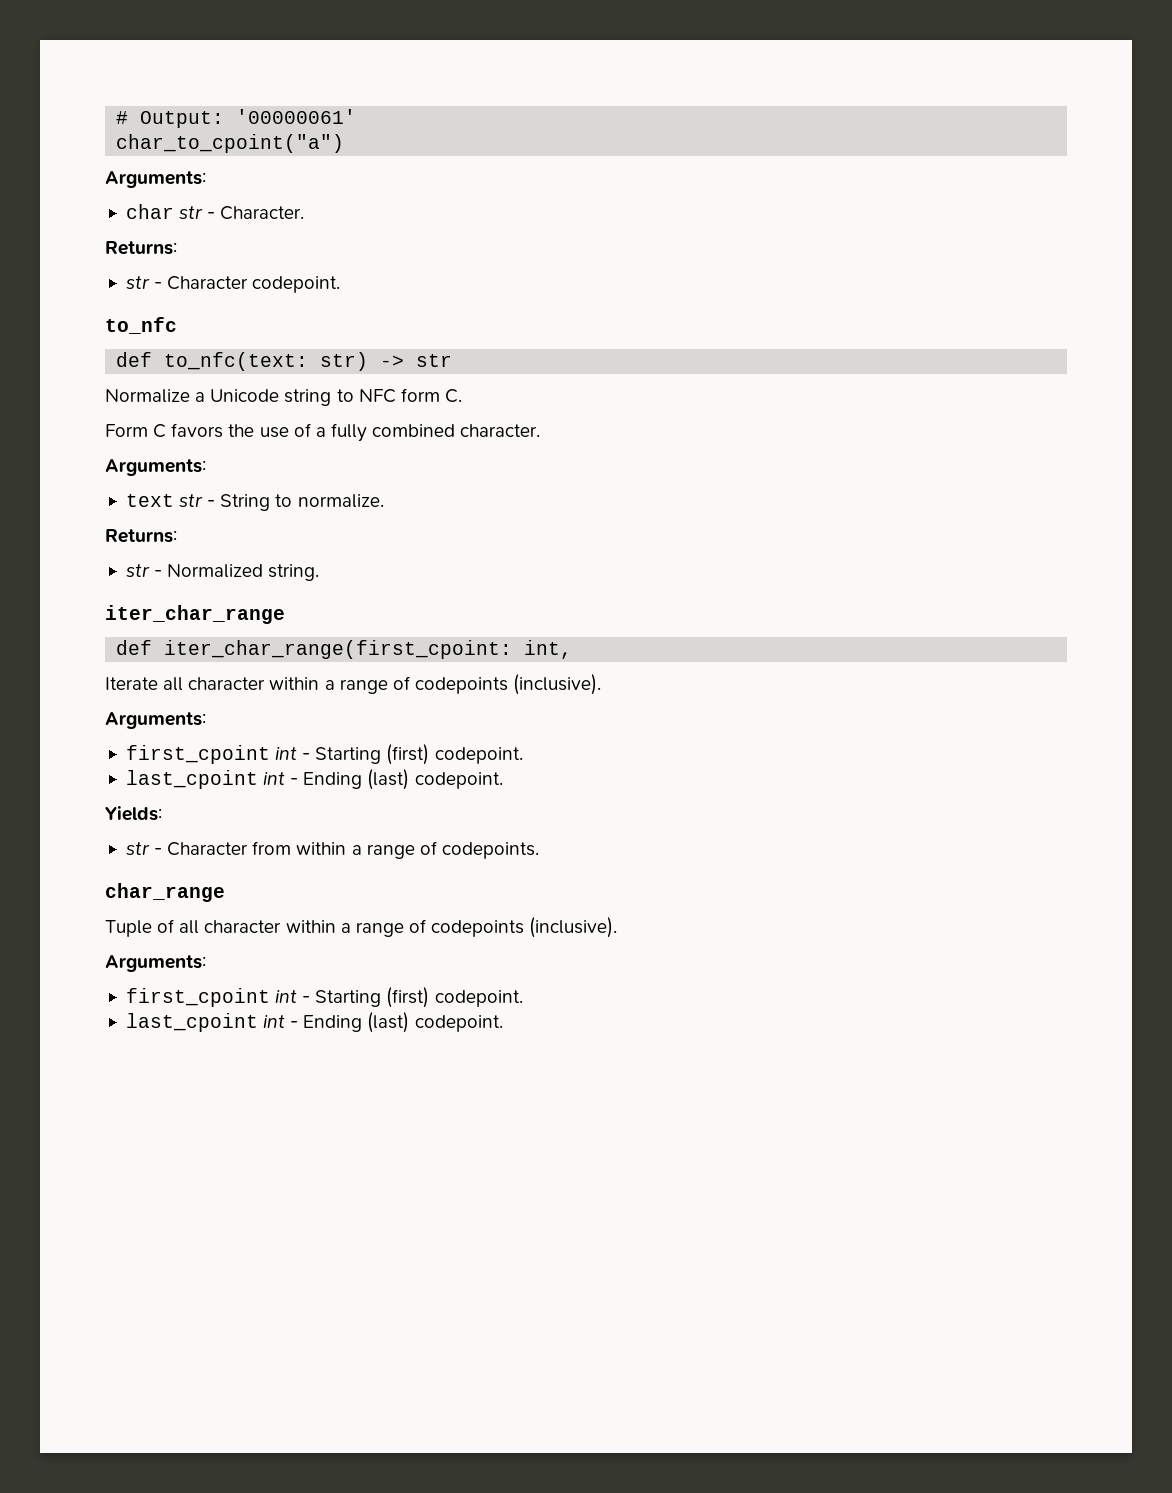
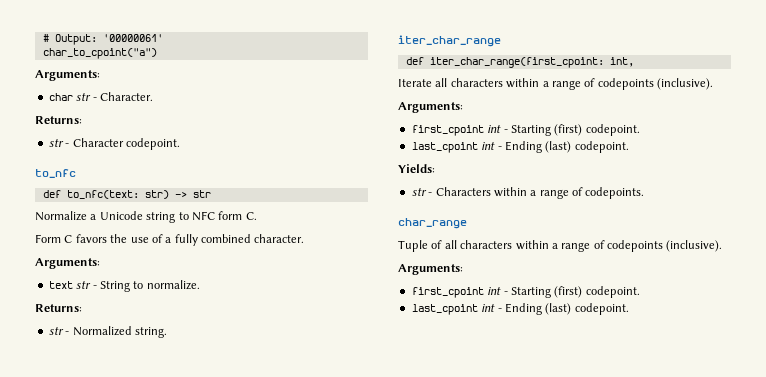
- Iterate all character within a range of codepoints (inclusive).
+ Iterate all characters within a range of codepoints (inclusive).
- str - Character from within a range of codepoints.
+ str - Characters within a range of codepoints.
- Tuple of all character within a range of codepoints (inclusive).
+ Tuple of all characters within a range of codepoints (inclusive).

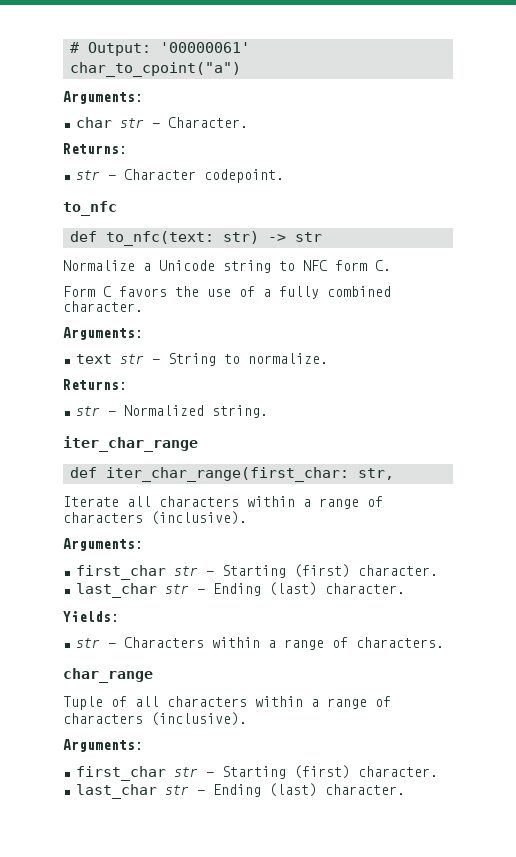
- def iter_char_range(first_cpoint: int,
+ def iter_char_range(first_char: str,
- Iterate all characters within a range of codepoints (inclusive).
+ Iterate all characters within a range of characters (inclusive).
  Arguments:
- first_cpoint int - Starting (first) codepoint.
- last_cpoint int - Ending (last) codepoint.
+ first_char str - Starting (first) character.
+ last_char str - Ending (last) character.
- str - Characters within a range of codepoints.
+ str - Characters within a range of characters.
- Tuple of all characters within a range of codepoints (inclusive).
+ Tuple of all characters within a range of characters (inclusive).
  Arguments:
- first_cpoint int - Starting (first) codepoint.
- last_cpoint int - Ending (last) codepoint.
+ first_char str - Starting (first) character.
+ last_char str - Ending (last) character.

